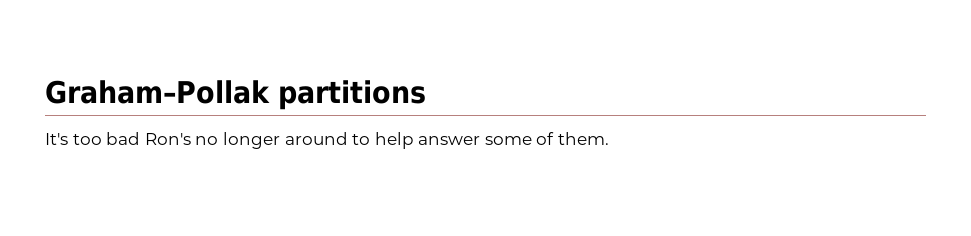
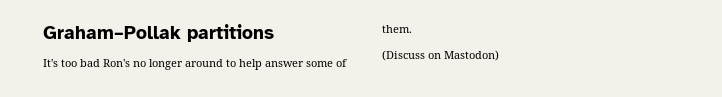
+ (Discuss on Mastodon)

